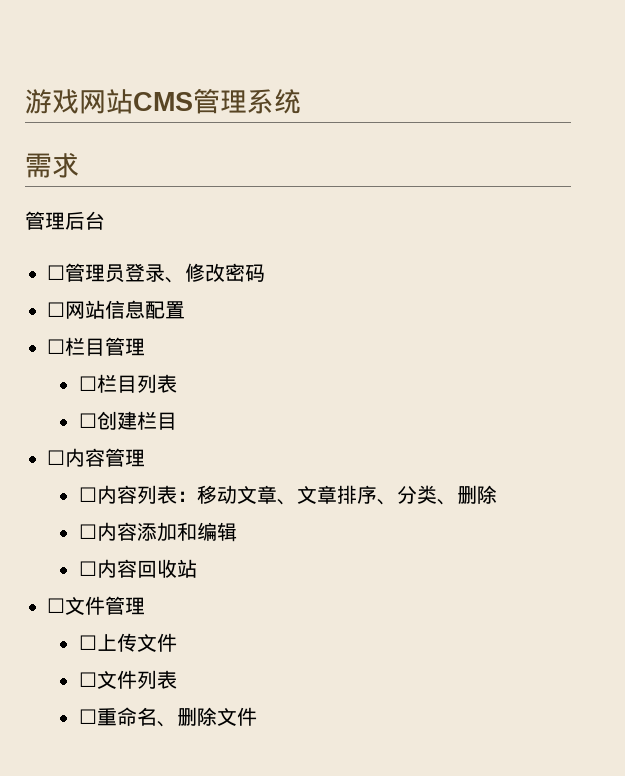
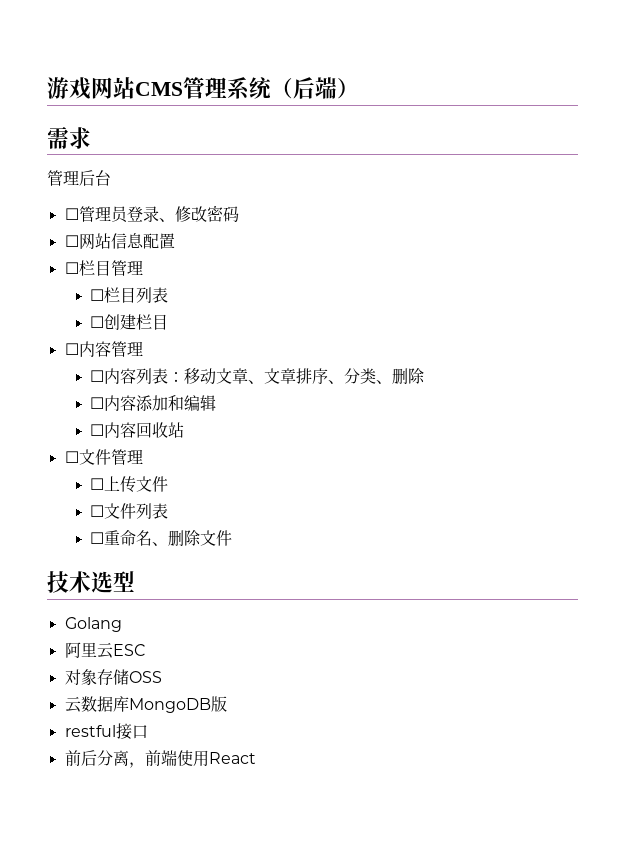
- 游戏网站CMS管理系统
+ 游戏网站CMS管理系统（后端）
+ 技术选型
+ Golang
+ 阿里云ESC
+ 对象存储OSS
+ 云数据库MongoDB版
+ restful接口
+ 前后分离，前端使用React

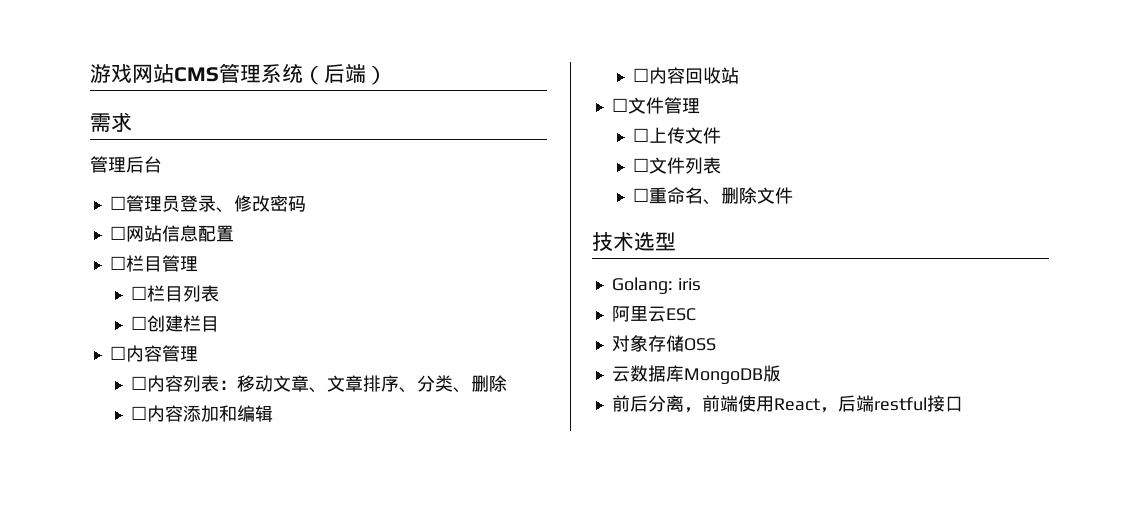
- Golang
+ Golang: iris
- restful接口
- 前后分离，前端使用React
+ 前后分离，前端使用React，后端restful接口

